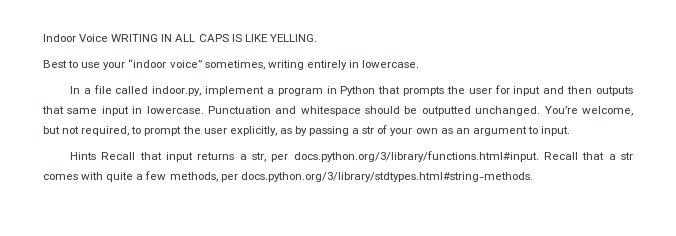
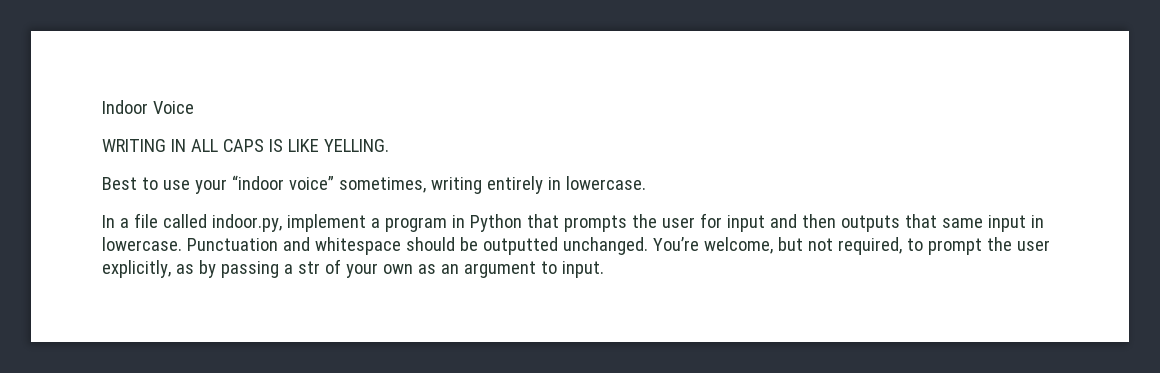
- Indoor Voice WRITING IN ALL CAPS IS LIKE YELLING.
+ Indoor Voice
+ WRITING IN ALL CAPS IS LIKE YELLING.
- Hints Recall that input returns a str, per docs.python.org/3/library/functions.html#input. Recall that a str comes with quite a few methods, per docs.python.org/3/library/stdtypes.html#string-methods.

